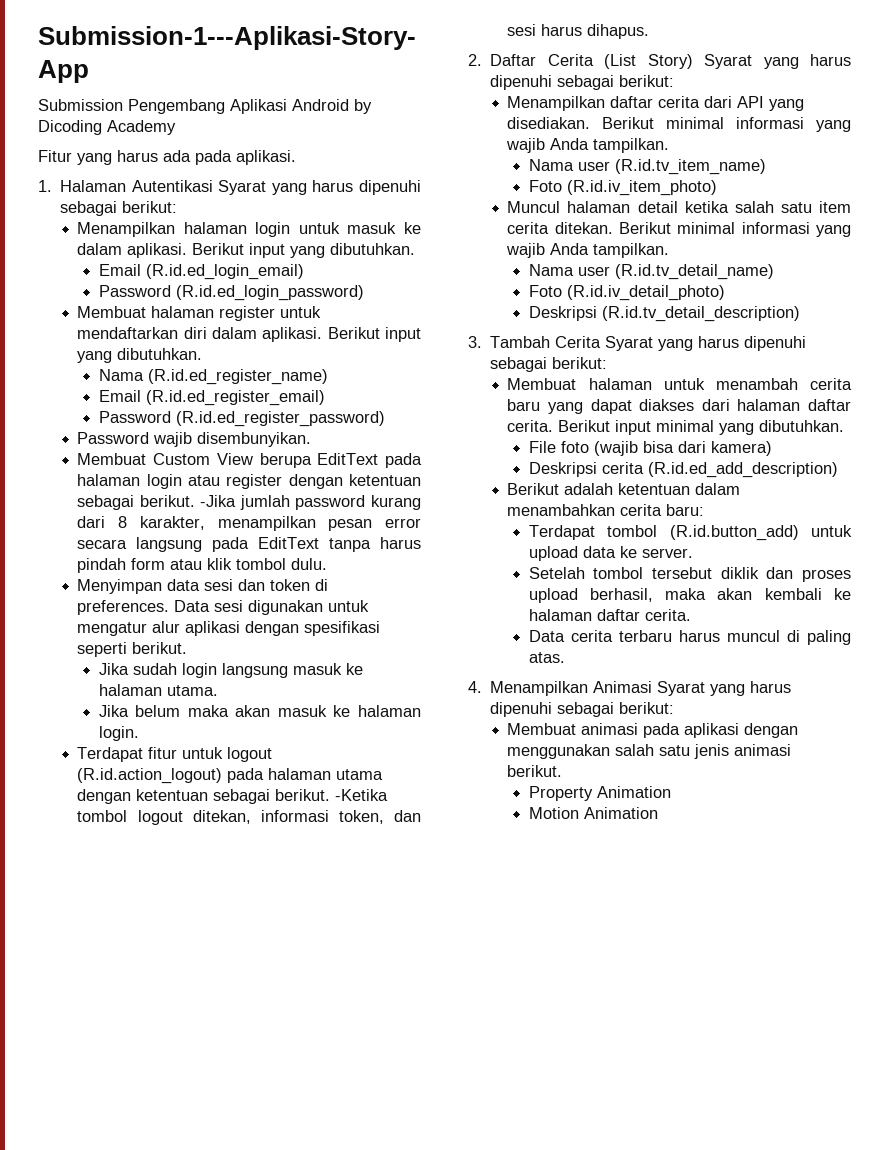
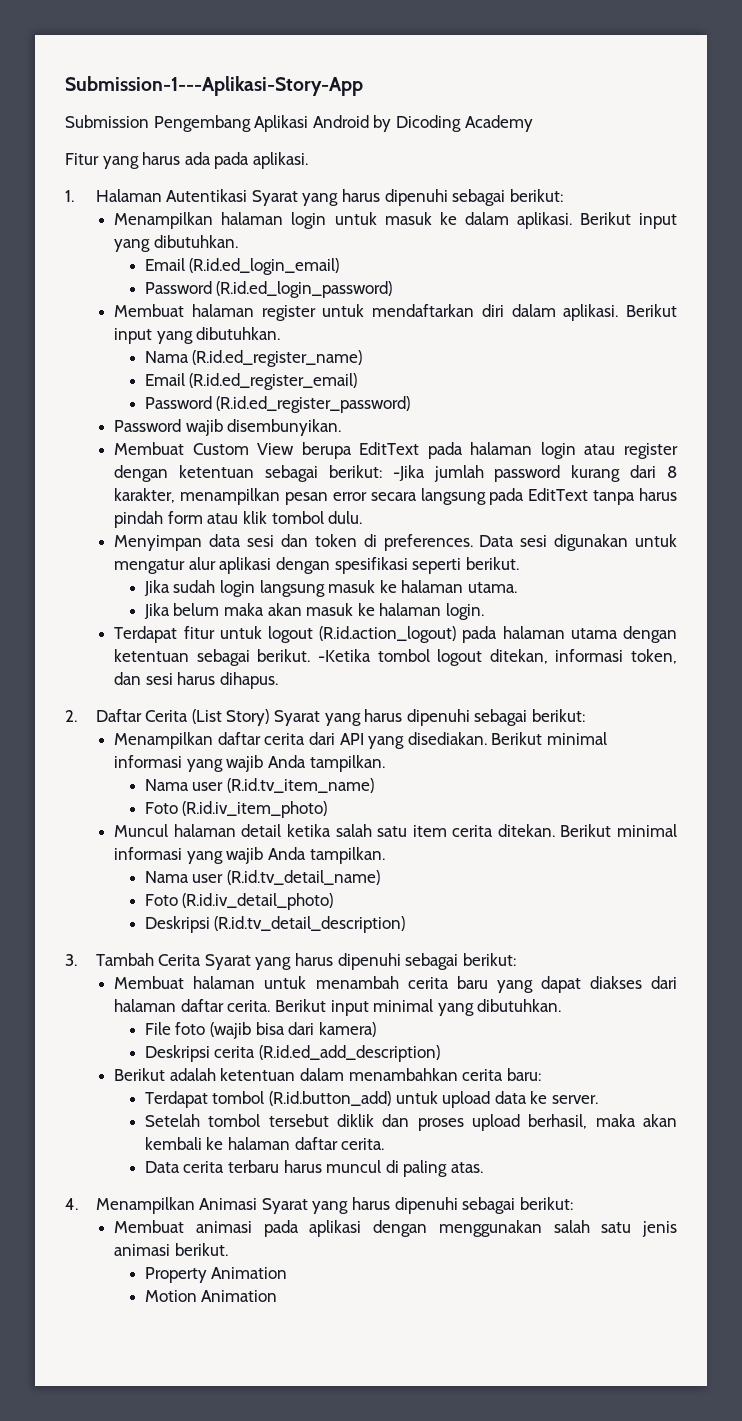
- Membuat Custom View berupa EditText pada halaman login atau register dengan ketentuan sebagai berikut. -Jika jumlah password kurang dari 8 karakter, menampilkan pesan error secara langsung pada EditText tanpa harus pindah form atau klik tombol dulu.
+ Membuat Custom View berupa EditText pada halaman login atau register dengan ketentuan sebagai berikut: -Jika jumlah password kurang dari 8 karakter, menampilkan pesan error secara langsung pada EditText tanpa harus pindah form atau klik tombol dulu.

